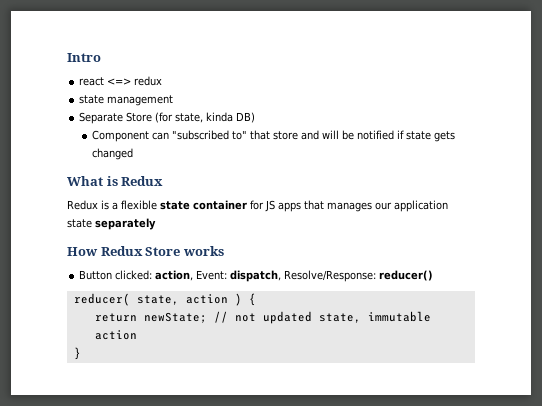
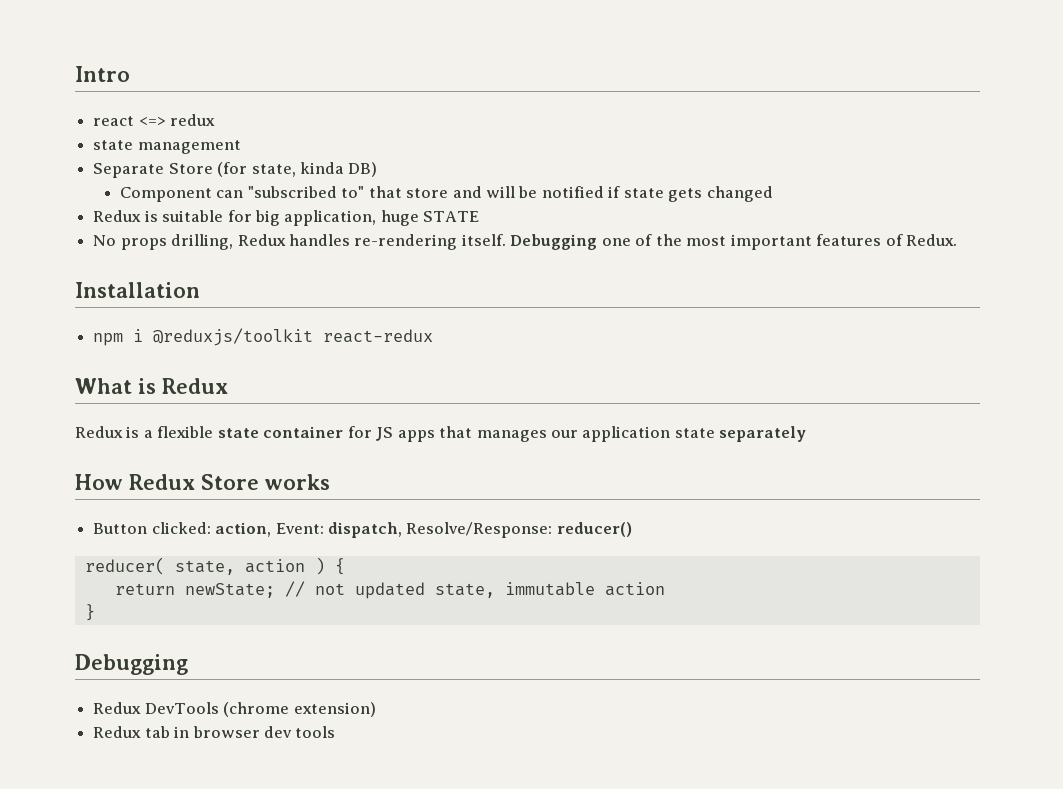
+ Redux is suitable for big application, huge STATE
+ No props drilling, Redux handles re-rendering itself. Debugging one of the most important features of Redux.
+ Installation
+ npm i @reduxjs/toolkit react-redux
  }
+ Debugging
+ Redux DevTools (chrome extension)
+ Redux tab in browser dev tools

